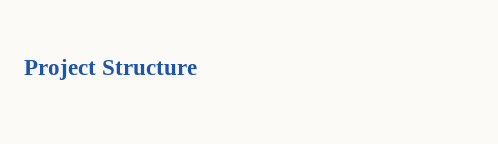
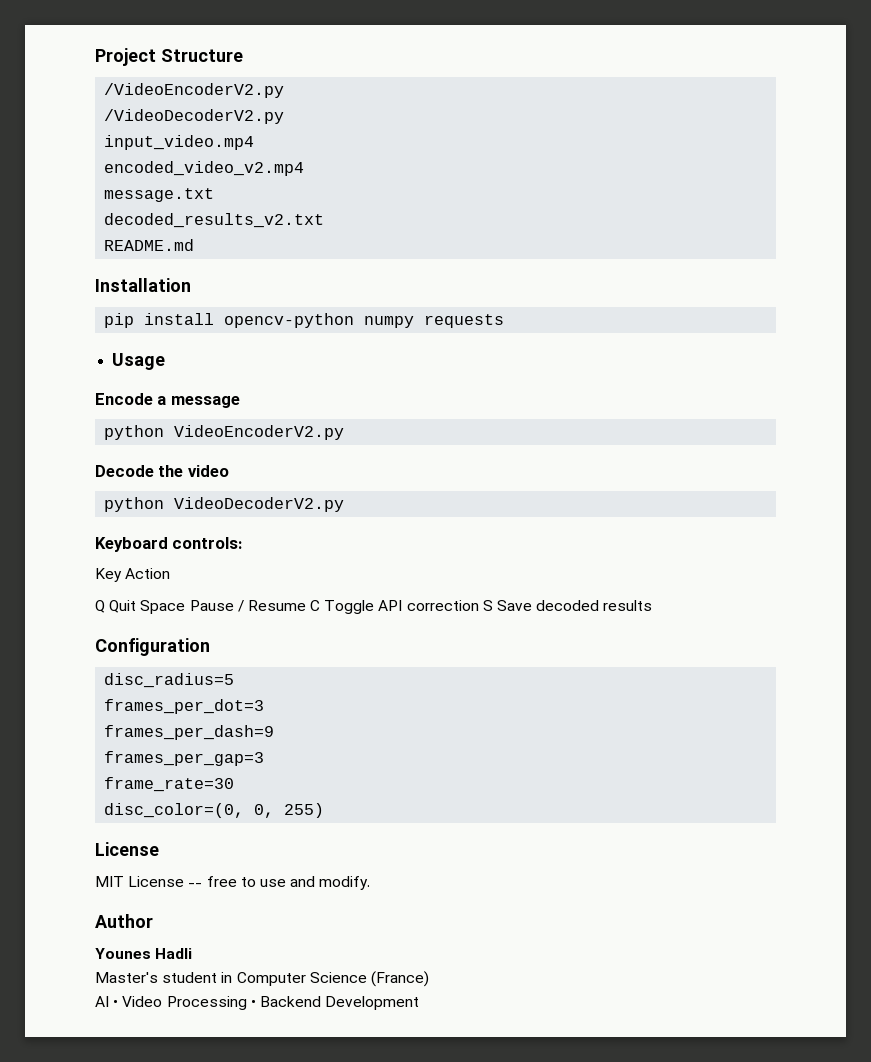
+ /VideoEncoderV2.py
+ /VideoDecoderV2.py
+ input_video.mp4
+ encoded_video_v2.mp4
+ message.txt
+ decoded_results_v2.txt
+ README.md
+ Installation
+ pip install opencv-python numpy requests
+ Usage
+ Encode a message
+ python VideoEncoderV2.py
+ Decode the video
+ python VideoDecoderV2.py
+ Keyboard controls:
+ Key Action
+ Q Quit Space Pause / Resume C Toggle API correction S Save decoded results
+ Configuration
+ disc_radius=5
+ frames_per_dot=3
+ frames_per_dash=9
+ frames_per_gap=3
+ frame_rate=30
+ disc_color=(0, 0, 255)
+ License
+ MIT License -- free to use and modify.
+ Author
+ Younes Hadli
+ Master's student in Computer Science (France)
+ AI • Video Processing • Backend Development

